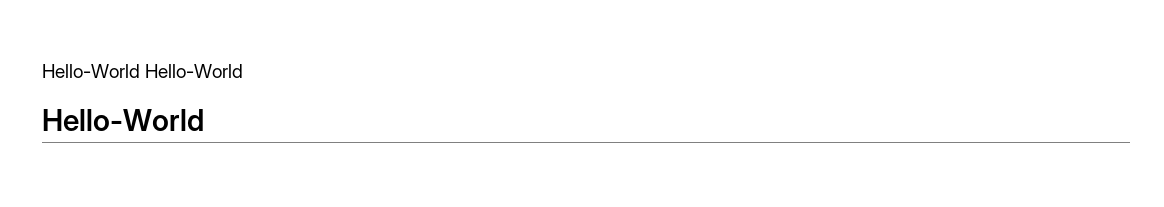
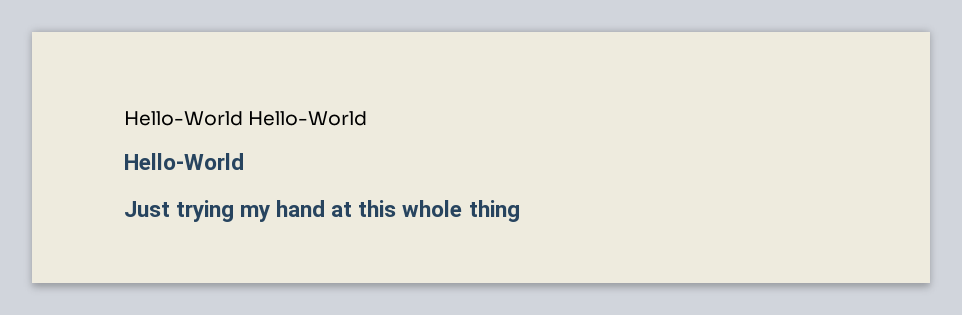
+ Just trying my hand at this whole thing

